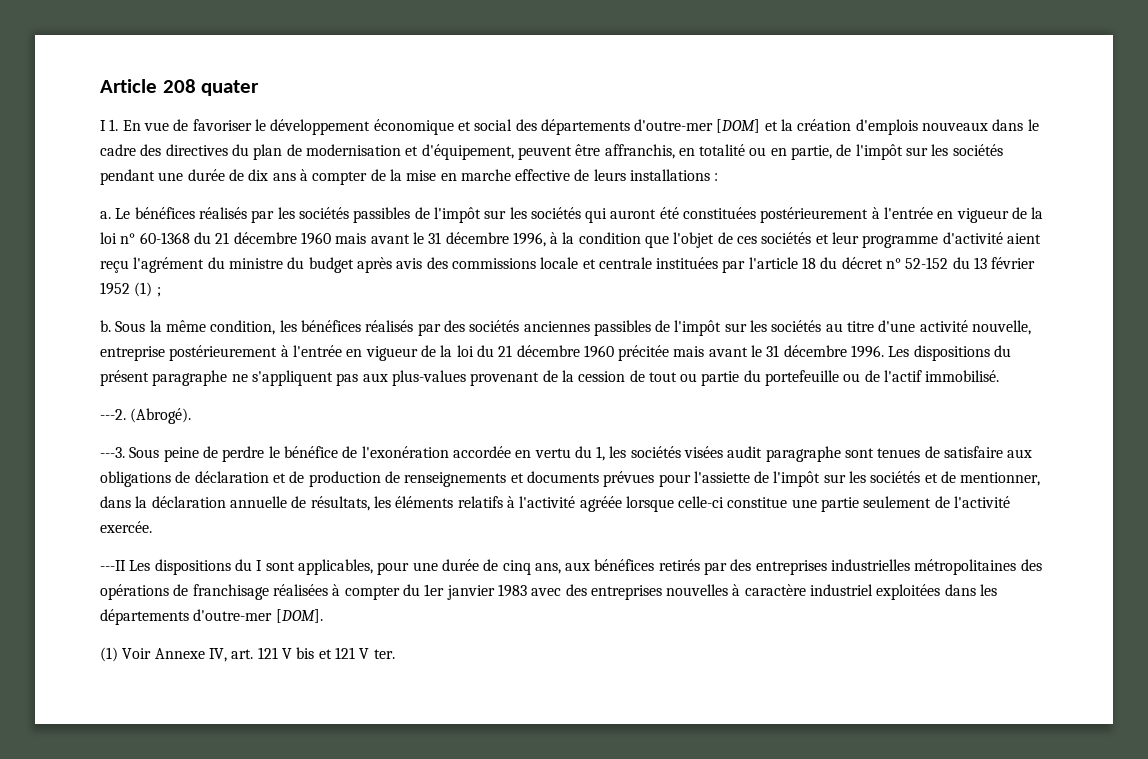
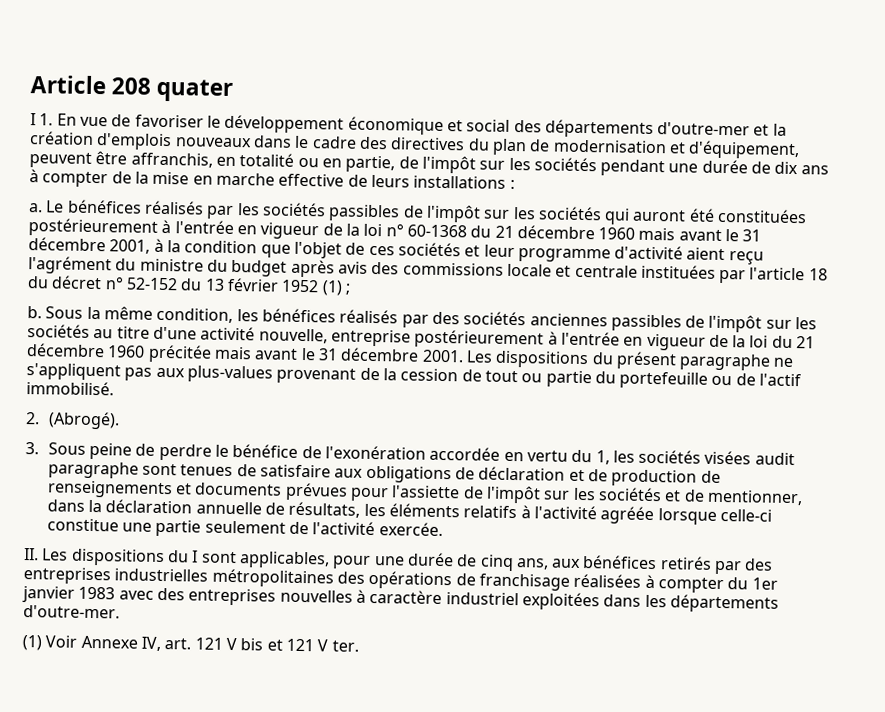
- I 1. En vue de favoriser le développement économique et social des départements d'outre-mer [DOM] et la création d'emplois nouveaux dans le cadre des directives du plan de modernisation et d'équipement, peuvent être affranchis, en totalité ou en partie, de l'impôt sur les sociétés pendant une durée de dix ans à compter de la mise en marche effective de leurs installations :
+ I 1. En vue de favoriser le développement économique et social des départements d'outre-mer et la création d'emplois nouveaux dans le cadre des directives du plan de modernisation et d'équipement, peuvent être affranchis, en totalité ou en partie, de l'impôt sur les sociétés pendant une durée de dix ans à compter de la mise en marche effective de leurs installations :
- Le bénéfices réalisés par les sociétés passibles de l'impôt sur les sociétés qui auront été constituées postérieurement à l'entrée en vigueur de la loi n° 60-1368 du 21 décembre 1960 mais avant le 31 décembre 1996, à la condition que l'objet de ces sociétés et leur programme d'activité aient reçu l'agrément du ministre du budget après avis des commissions locale et centrale instituées par l'article 18 du décret n° 52-152 du 13 février 1952 (1) ;
+ Le bénéfices réalisés par les sociétés passibles de l'impôt sur les sociétés qui auront été constituées postérieurement à l'entrée en vigueur de la loi n° 60-1368 du 21 décembre 1960 mais avant le 31 décembre 2001, à la condition que l'objet de ces sociétés et leur programme d'activité aient reçu l'agrément du ministre du budget après avis des commissions locale et centrale instituées par l'article 18 du décret n° 52-152 du 13 février 1952 (1) ;
- Sous la même condition, les bénéfices réalisés par des sociétés anciennes passibles de l'impôt sur les sociétés au titre d'une activité nouvelle, entreprise postérieurement à l'entrée en vigueur de la loi du 21 décembre 1960 précitée mais avant le 31 décembre 1996.
+ Sous la même condition, les bénéfices réalisés par des sociétés anciennes passibles de l'impôt sur les sociétés au titre d'une activité nouvelle, entreprise postérieurement à l'entrée en vigueur de la loi du 21 décembre 1960 précitée mais avant le 31 décembre 2001.
- ---2. (Abrogé).
+ 2. (Abrogé).
- ---3. Sous peine de perdre le bénéfice de l'exonération accordée en vertu du 1, les sociétés visées audit paragraphe sont tenues de satisfaire aux obligations de déclaration et de production de renseignements et documents prévues pour l'assiette de l'impôt sur les sociétés et de mentionner, dans la déclaration annuelle de résultats, les éléments relatifs à l'activité agréée lorsque celle-ci constitue une partie seulement de l'activité exercée.
+ 3. Sous peine de perdre le bénéfice de l'exonération accordée en vertu du 1, les sociétés visées audit paragraphe sont tenues de satisfaire aux obligations de déclaration et de production de renseignements et documents prévues pour l'assiette de l'impôt sur les sociétés et de mentionner, dans la déclaration annuelle de résultats, les éléments relatifs à l'activité agréée lorsque celle-ci constitue une partie seulement de l'activité exercée.
- ---II Les dispositions du I sont applicables, pour une durée de cinq ans, aux bénéfices retirés par des entreprises industrielles métropolitaines des opérations de franchisage réalisées à compter du 1er janvier 1983 avec des entreprises nouvelles à caractère industriel exploitées dans les départements d'outre-mer [DOM].
+ II. Les dispositions du I sont applicables, pour une durée de cinq ans, aux bénéfices retirés par des entreprises industrielles métropolitaines des opérations de franchisage réalisées à compter du 1er janvier 1983 avec des entreprises nouvelles à caractère industriel exploitées dans les départements d'outre-mer.

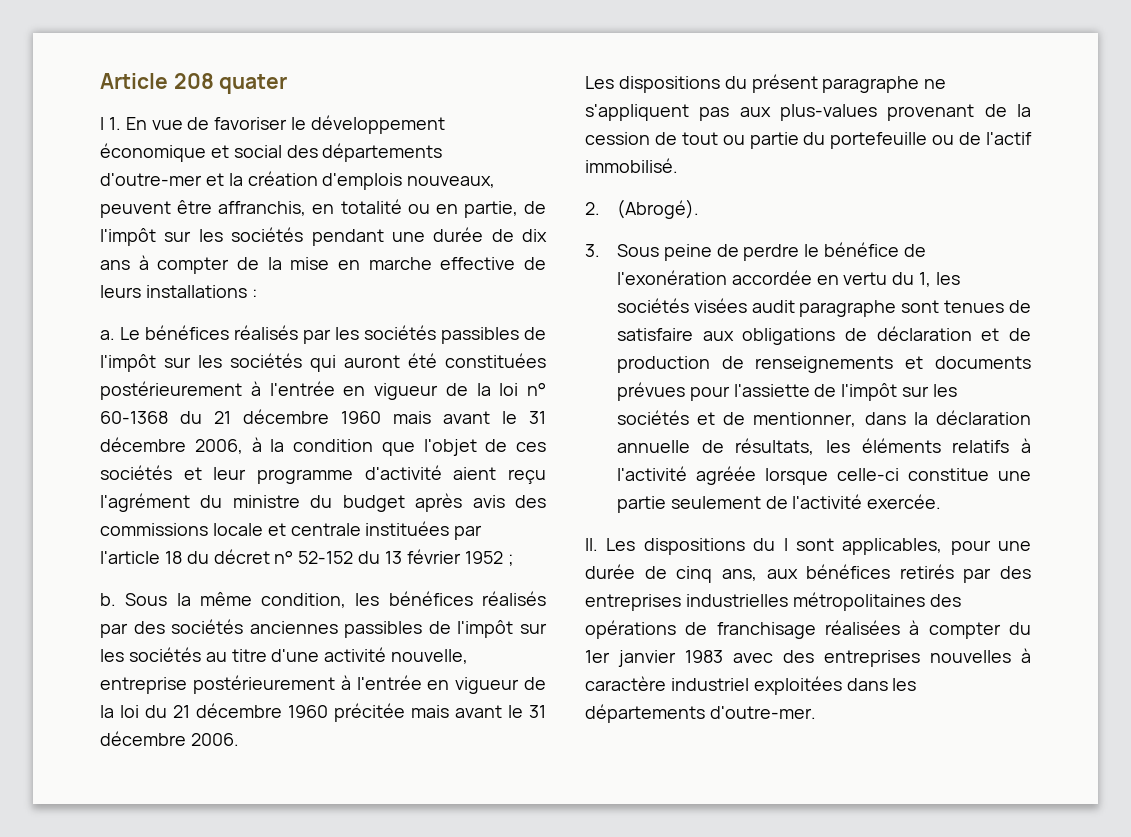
- I 1. En vue de favoriser le développement économique et social des départements d'outre-mer et la création d'emplois nouveaux dans le cadre des directives du plan de modernisation et d'équipement, peuvent être affranchis, en totalité ou en partie, de l'impôt sur les sociétés pendant une durée de dix ans à compter de la mise en marche effective de leurs installations :
+ I 1. En vue de favoriser le développement économique et social des départements d'outre-mer et la création d'emplois nouveaux, peuvent être affranchis, en totalité ou en partie, de l'impôt sur les sociétés pendant une durée de dix ans à compter de la mise en marche effective de leurs installations :
- Le bénéfices réalisés par les sociétés passibles de l'impôt sur les sociétés qui auront été constituées postérieurement à l'entrée en vigueur de la loi n° 60-1368 du 21 décembre 1960 mais avant le 31 décembre 2001, à la condition que l'objet de ces sociétés et leur programme d'activité aient reçu l'agrément du ministre du budget après avis des commissions locale et centrale instituées par l'article 18 du décret n° 52-152 du 13 février 1952 (1) ;
+ Le bénéfices réalisés par les sociétés passibles de l'impôt sur les sociétés qui auront été constituées postérieurement à l'entrée en vigueur de la loi n° 60-1368 du 21 décembre 1960 mais avant le 31 décembre 2006, à la condition que l'objet de ces sociétés et leur programme d'activité aient reçu l'agrément du ministre du budget après avis des commissions locale et centrale instituées par l'article 18 du décret n° 52-152 du 13 février 1952 ;
- Sous la même condition, les bénéfices réalisés par des sociétés anciennes passibles de l'impôt sur les sociétés au titre d'une activité nouvelle, entreprise postérieurement à l'entrée en vigueur de la loi du 21 décembre 1960 précitée mais avant le 31 décembre 2001. Les dispositions du présent paragraphe ne s'appliquent pas aux plus-values provenant de la cession de tout ou partie du portefeuille ou de l'actif immobilisé.
+ Sous la même condition, les bénéfices réalisés par des sociétés anciennes passibles de l'impôt sur les sociétés au titre d'une activité nouvelle, entreprise postérieurement à l'entrée en vigueur de la loi du 21 décembre 1960 précitée mais avant le 31 décembre 2006.
+ Les dispositions du présent paragraphe ne s'appliquent pas aux plus-values provenant de la cession de tout ou partie du portefeuille ou de l'actif immobilisé.
- (1) Voir Annexe IV, art. 121 V bis et 121 V ter.

